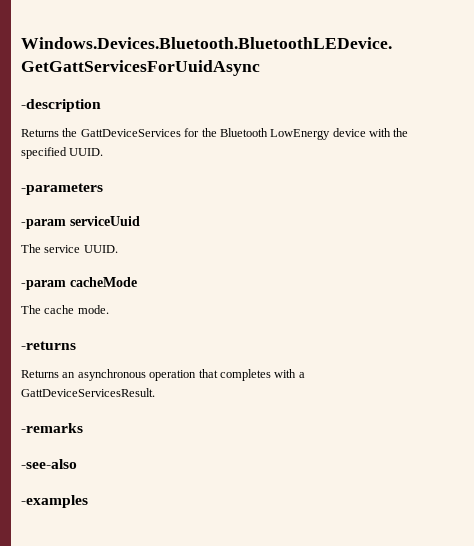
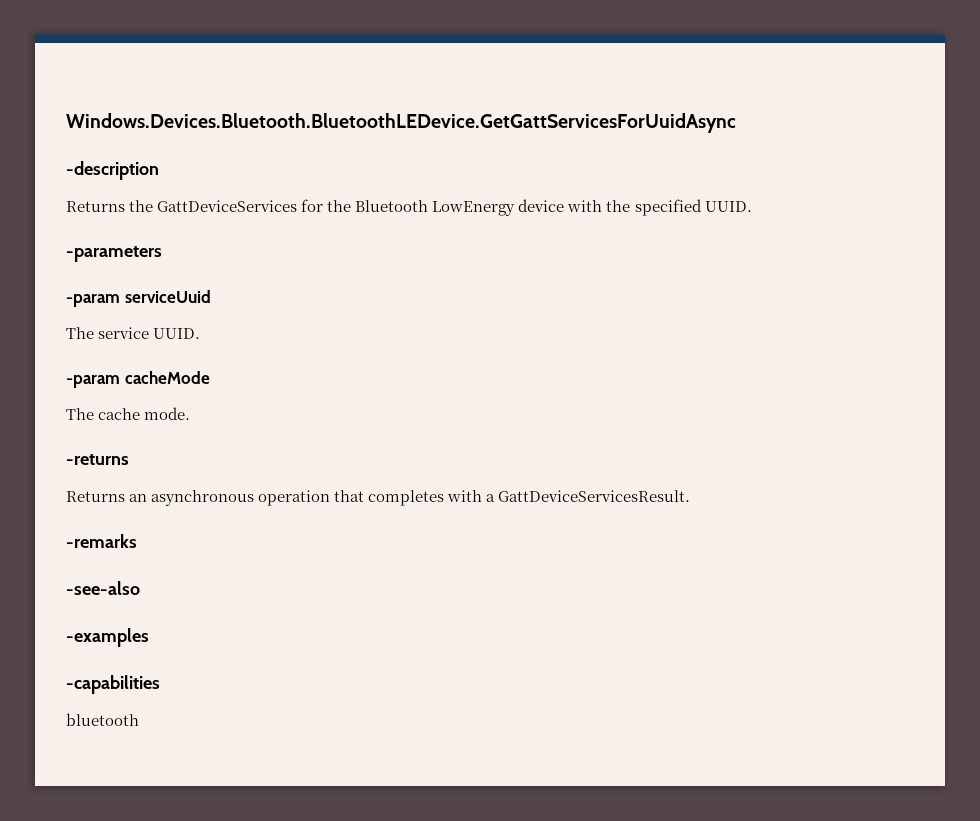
+ -capabilities
+ bluetooth

